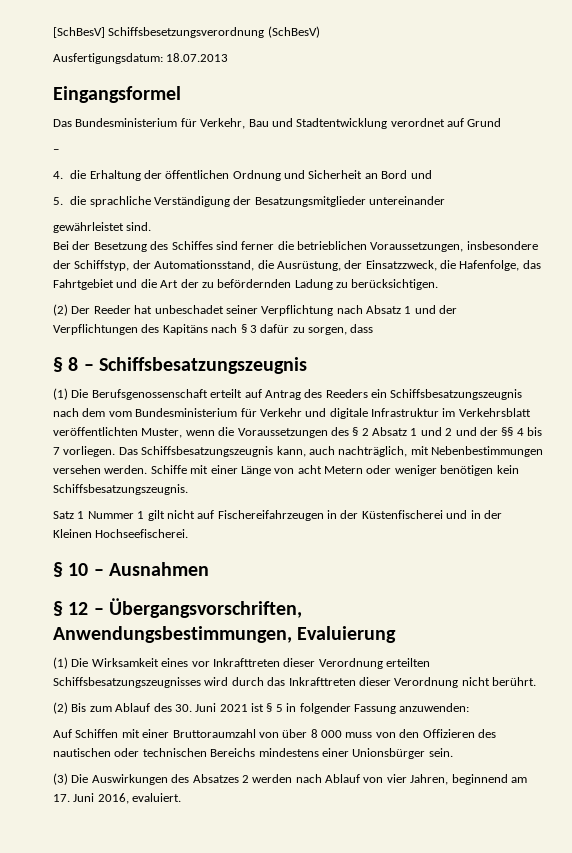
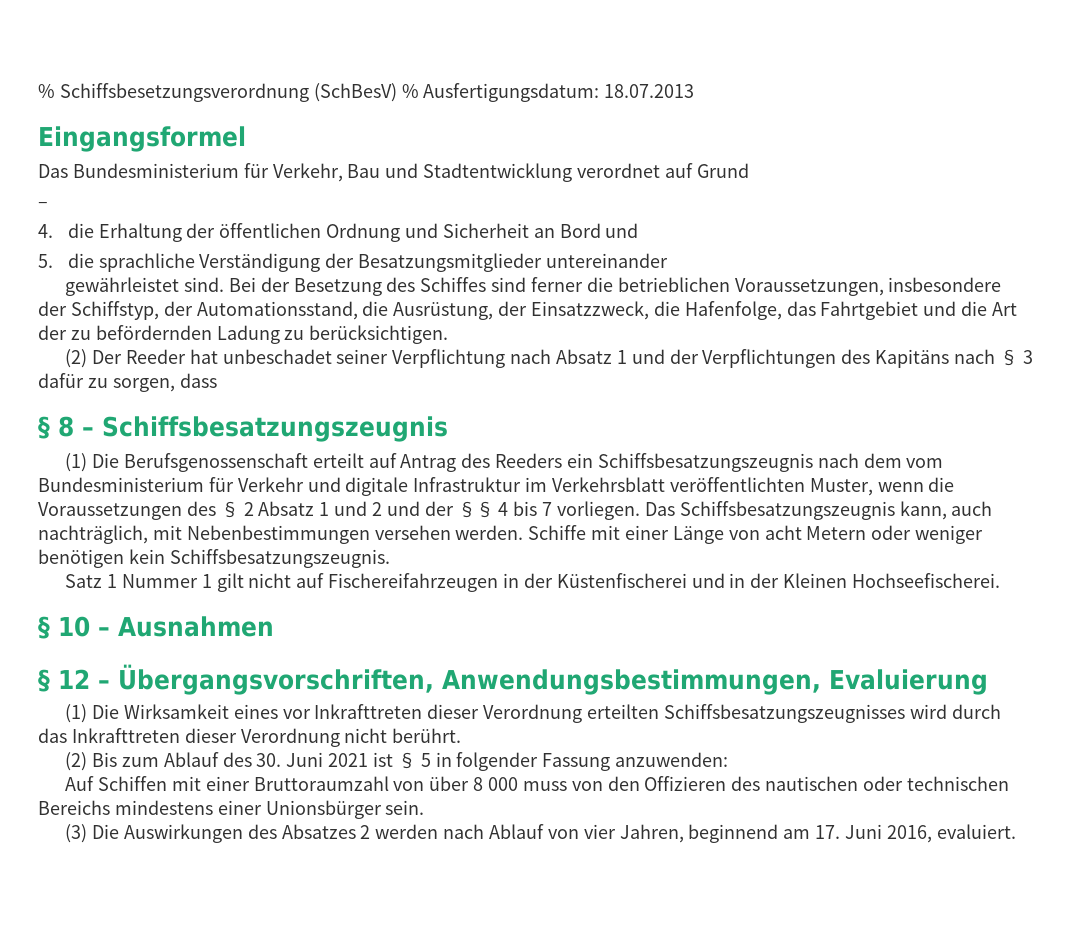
- [SchBesV] Schiffsbesetzungsverordnung (SchBesV)
- Ausfertigungsdatum: 18.07.2013
+ % Schiffsbesetzungsverordnung (SchBesV) % Ausfertigungsdatum: 18.07.2013
- gewährleistet sind.
- Bei der Besetzung des Schiffes sind ferner die betrieblichen Voraussetzungen, insbesondere der Schiffstyp, der Automationsstand, die Ausrüstung, der Einsatzzweck, die Hafenfolge, das Fahrtgebiet und die Art der zu befördernden Ladung zu berücksichtigen.
+ gewährleistet sind. Bei der Besetzung des Schiffes sind ferner die betrieblichen Voraussetzungen, insbesondere der Schiffstyp, der Automationsstand, die Ausrüstung, der Einsatzzweck, die Hafenfolge, das Fahrtgebiet und die Art der zu befördernden Ladung zu berücksichtigen.

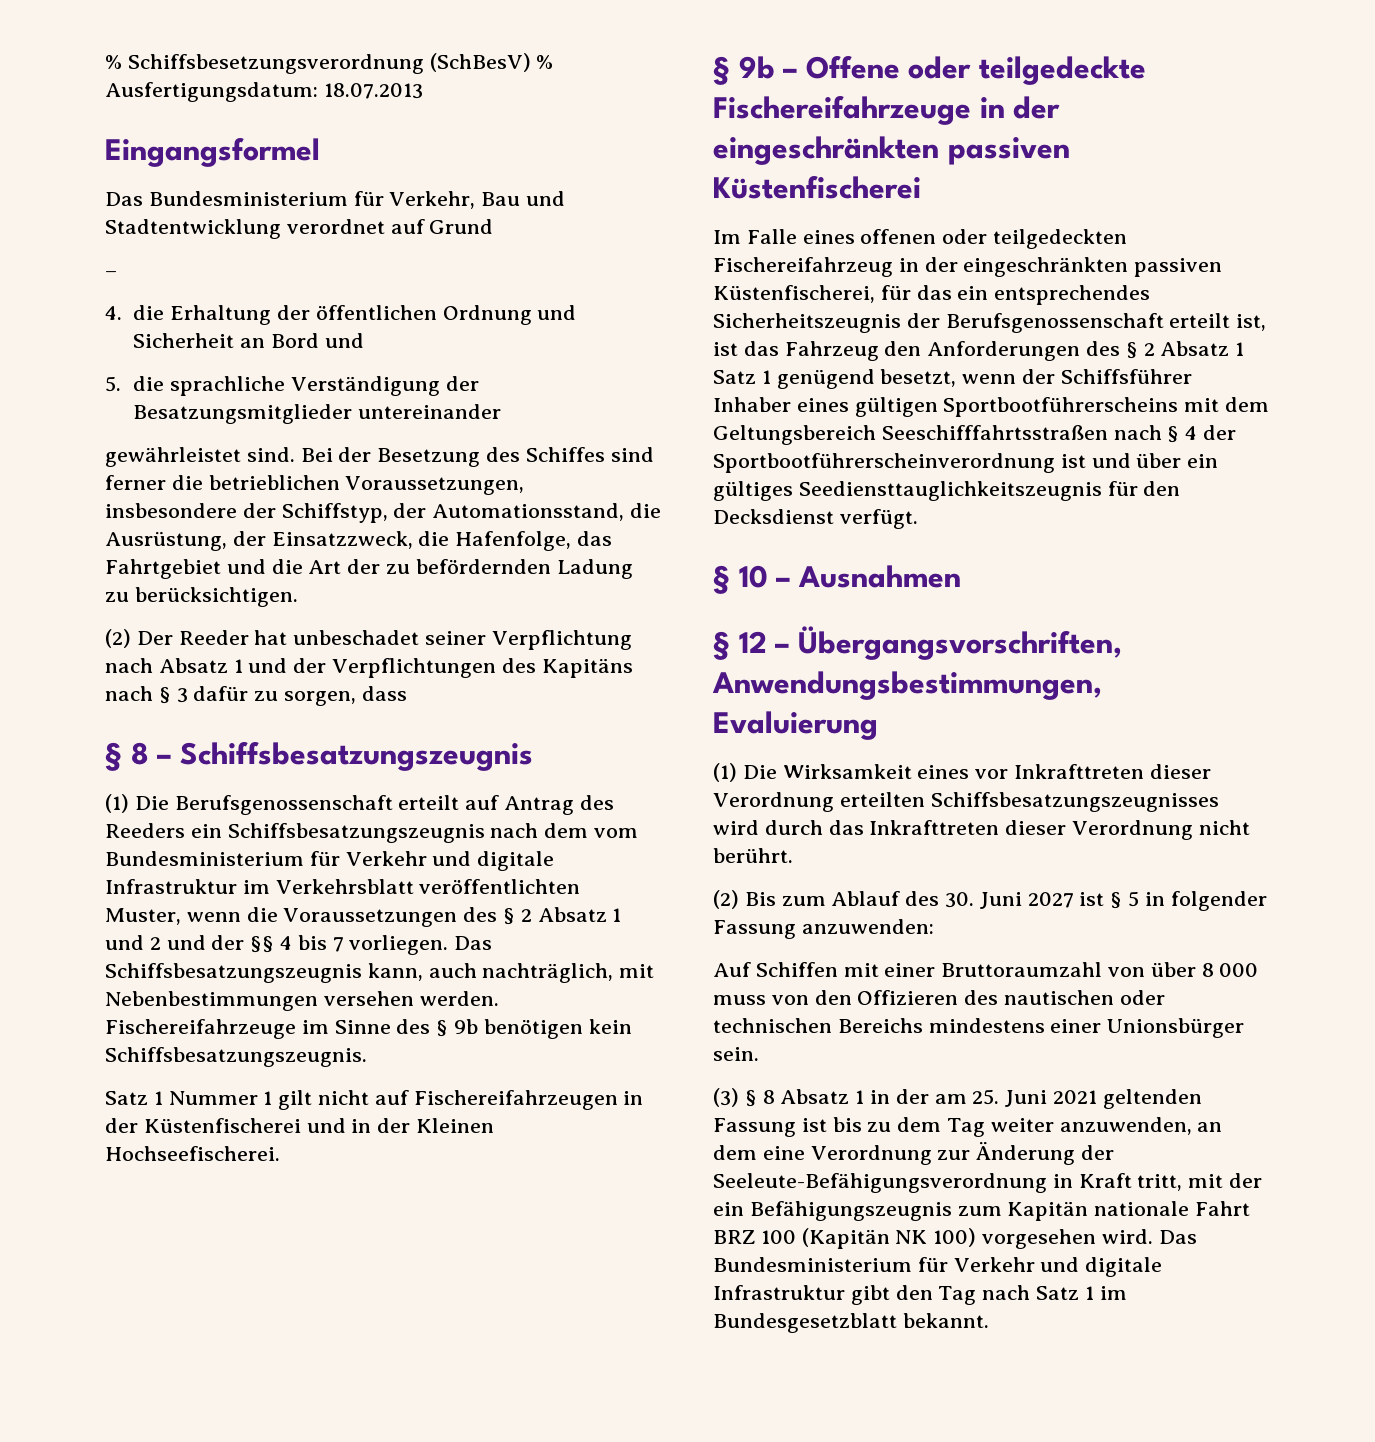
- Schiffe mit einer Länge von acht Metern oder weniger benötigen kein Schiffsbesatzungszeugnis.
+ Fischereifahrzeuge im Sinne des § 9b benötigen kein Schiffsbesatzungszeugnis.
+ § 9b – Offene oder teilgedeckte Fischereifahrzeuge in der eingeschränkten passiven Küstenfischerei
+ Im Falle eines offenen oder teilgedeckten Fischereifahrzeug in der eingeschränkten passiven Küstenfischerei, für das ein entsprechendes Sicherheitszeugnis der Berufsgenossenschaft erteilt ist, ist das Fahrzeug den Anforderungen des § 2 Absatz 1 Satz 1 genügend besetzt, wenn der Schiffsführer Inhaber eines gültigen Sportbootführerscheins mit dem Geltungsbereich Seeschifffahrtsstraßen nach § 4 der Sportbootführerscheinverordnung ist und über ein gültiges Seediensttauglichkeitszeugnis für den Decksdienst verfügt.
- (2) Bis zum Ablauf des 30. Juni 2021 ist § 5 in folgender Fassung anzuwenden:
+ (2) Bis zum Ablauf des 30. Juni 2027 ist § 5 in folgender Fassung anzuwenden:
- (3) Die Auswirkungen des Absatzes 2 werden nach Ablauf von vier Jahren, beginnend am 17. Juni 2016, evaluiert.
+ (3) § 8 Absatz 1 in der am 25. Juni 2021 geltenden Fassung ist bis zu dem Tag weiter anzuwenden, an dem eine Verordnung zur Änderung der Seeleute-Befähigungsverordnung in Kraft tritt, mit der ein Befähigungszeugnis zum Kapitän nationale Fahrt BRZ 100 (Kapitän NK 100) vorgesehen wird. Das Bundesministerium für Verkehr und digitale Infrastruktur gibt den Tag nach Satz 1 im Bundesgesetzblatt bekannt.

